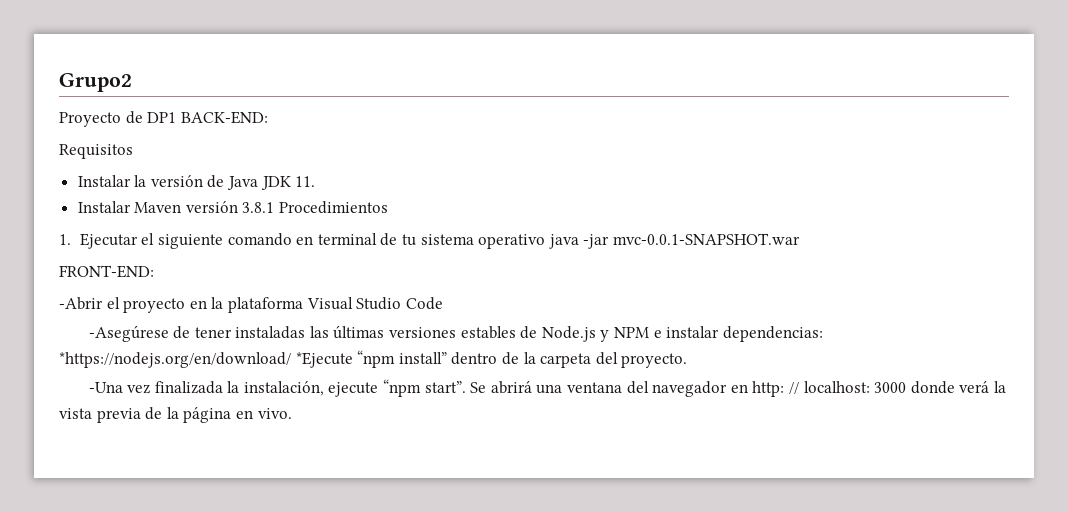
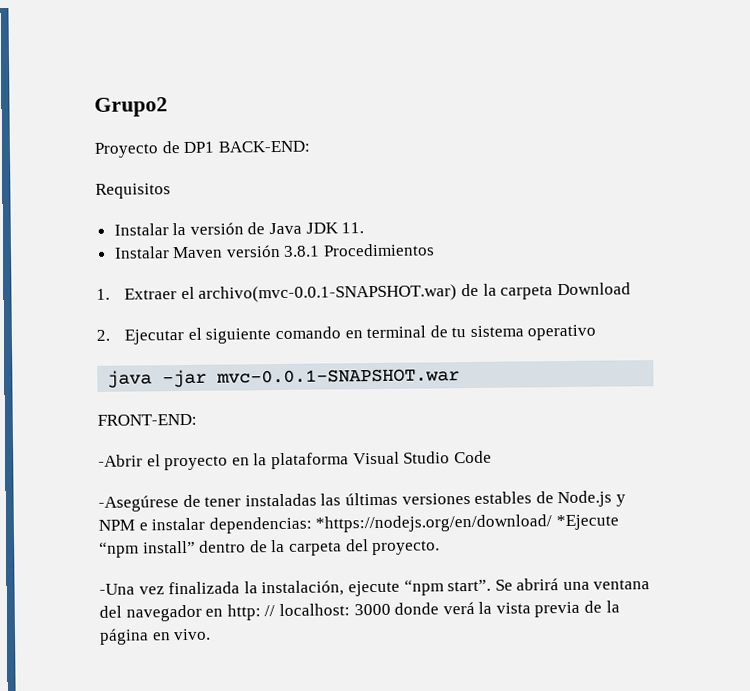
- 1. Ejecutar el siguiente comando en terminal de tu sistema operativo java -jar mvc-0.0.1-SNAPSHOT.war
+ 1. Extraer el archivo(mvc-0.0.1-SNAPSHOT.war) de la carpeta Download
+ 2. Ejecutar el siguiente comando en terminal de tu sistema operativo
+ java -jar mvc-0.0.1-SNAPSHOT.war

